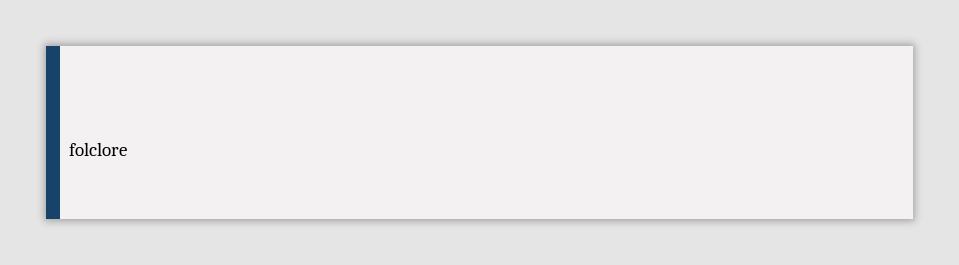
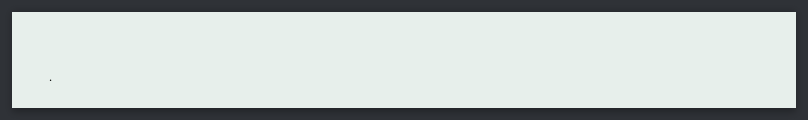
- folclore
+ .

